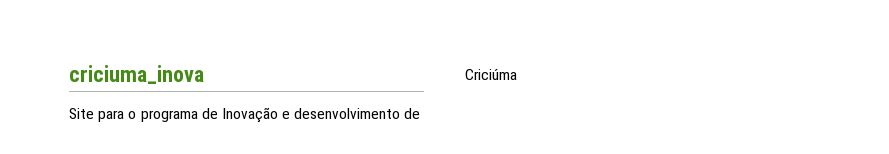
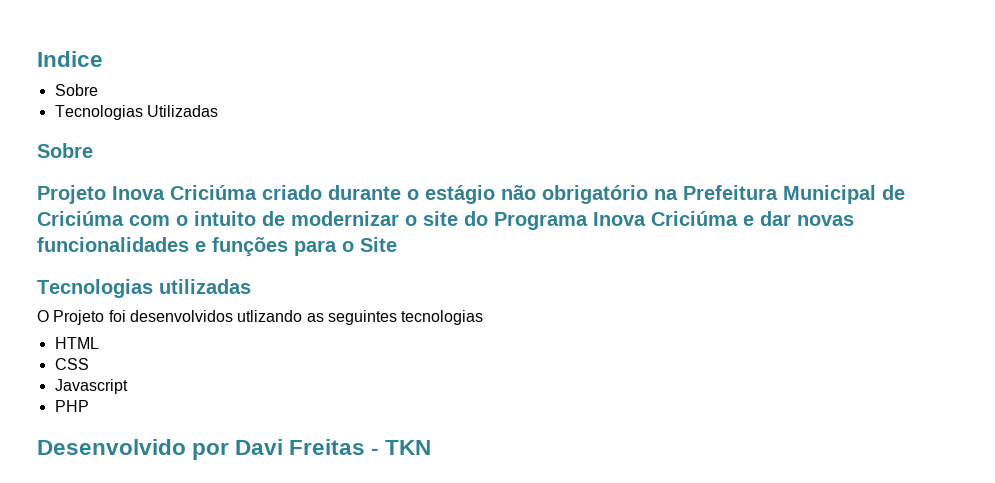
- criciuma_inova
- Site para o programa de Inovação e desenvolvimento de Criciúma
+ Indice
+ Sobre
+ Tecnologias Utilizadas
+ Sobre
+ Projeto Inova Criciúma criado durante o estágio não obrigatório na Prefeitura Municipal de Criciúma com o intuito de modernizar o site do Programa Inova Criciúma e dar novas funcionalidades e funções para o Site
+ Tecnologias utilizadas
+ O Projeto foi desenvolvidos utlizando as seguintes tecnologias
+ HTML
+ CSS
+ Javascript
+ PHP
+ Desenvolvido por Davi Freitas - TKN

